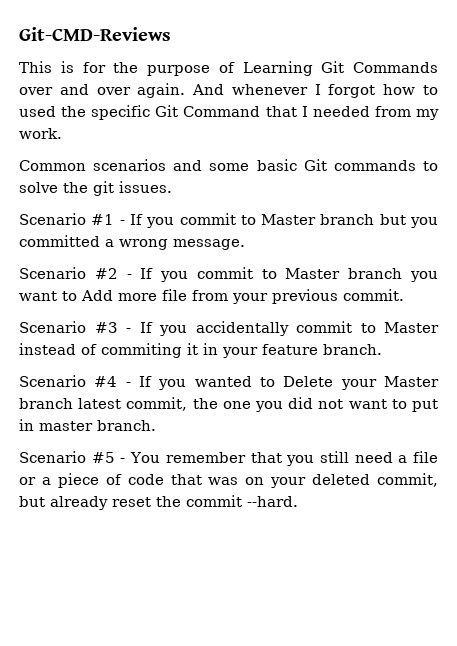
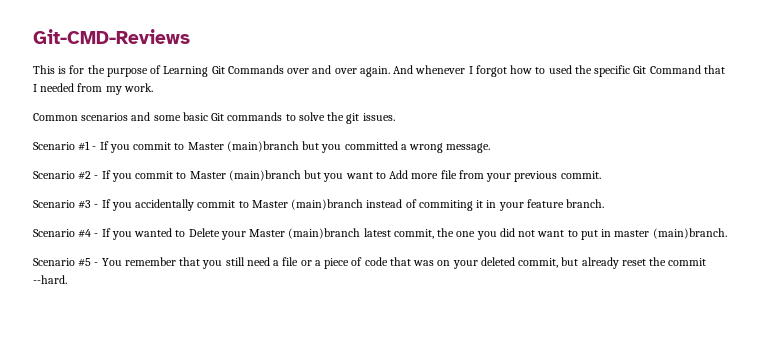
- Scenario #1 - If you commit to Master branch but you committed a wrong message.
+ Scenario #1 - If you commit to Master (main)branch but you committed a wrong message.
- Scenario #2 - If you commit to Master branch you want to Add more file from your previous commit.
+ Scenario #2 - If you commit to Master (main)branch but you want to Add more file from your previous commit.
- Scenario #3 - If you accidentally commit to Master instead of commiting it in your feature branch.
+ Scenario #3 - If you accidentally commit to Master (main)branch instead of commiting it in your feature branch.
- Scenario #4 - If you wanted to Delete your Master branch latest commit, the one you did not want to put in master branch.
+ Scenario #4 - If you wanted to Delete your Master (main)branch latest commit, the one you did not want to put in master (main)branch.

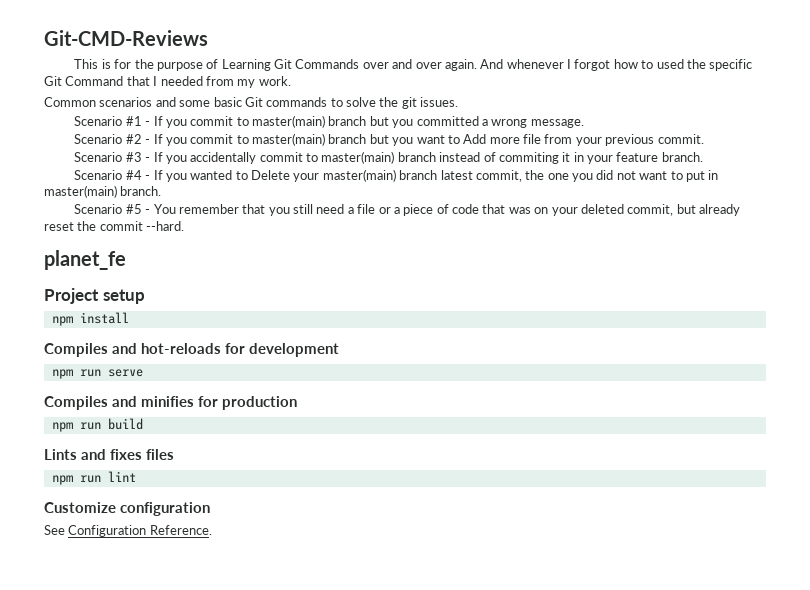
- Scenario #1 - If you commit to Master (main)branch but you committed a wrong message.
+ Scenario #1 - If you commit to master(main) branch but you committed a wrong message.
- Scenario #2 - If you commit to Master (main)branch but you want to Add more file from your previous commit.
+ Scenario #2 - If you commit to master(main) branch but you want to Add more file from your previous commit.
- Scenario #3 - If you accidentally commit to Master (main)branch instead of commiting it in your feature branch.
+ Scenario #3 - If you accidentally commit to master(main) branch instead of commiting it in your feature branch.
- Scenario #4 - If you wanted to Delete your Master (main)branch latest commit, the one you did not want to put in master (main)branch.
+ Scenario #4 - If you wanted to Delete your master(main) branch latest commit, the one you did not want to put in master(main) branch.
+ planet_fe
+ Project setup
+ npm install
+ Compiles and hot-reloads for development
+ npm run serve
+ Compiles and minifies for production
+ npm run build
+ Lints and fixes files
+ npm run lint
+ Customize configuration
+ See Configuration Reference.

